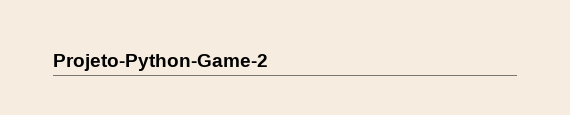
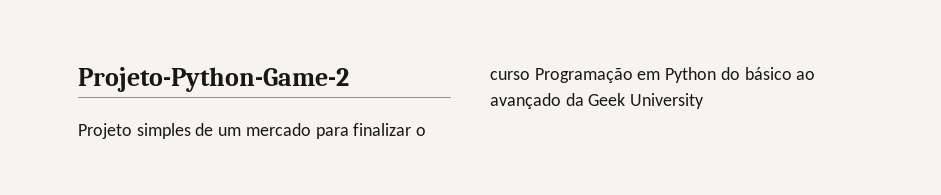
+ Projeto simples de um mercado para finalizar o curso Programação em Python do básico ao avançado da Geek University

